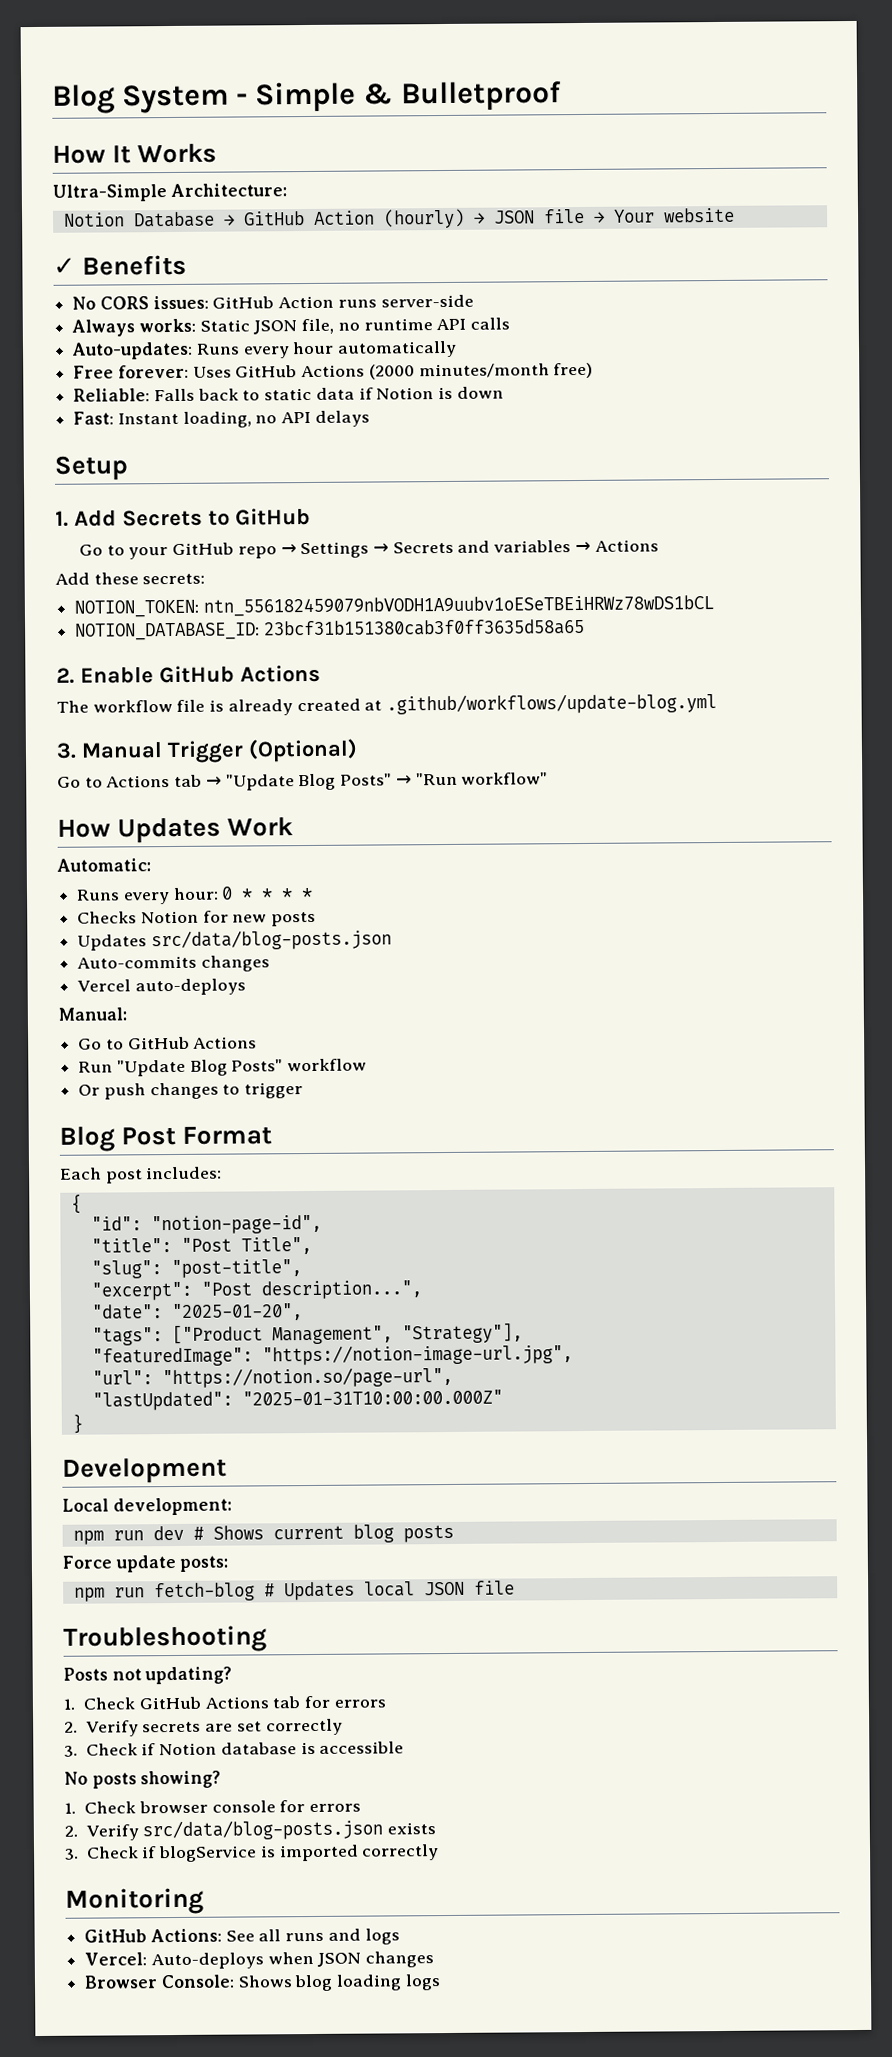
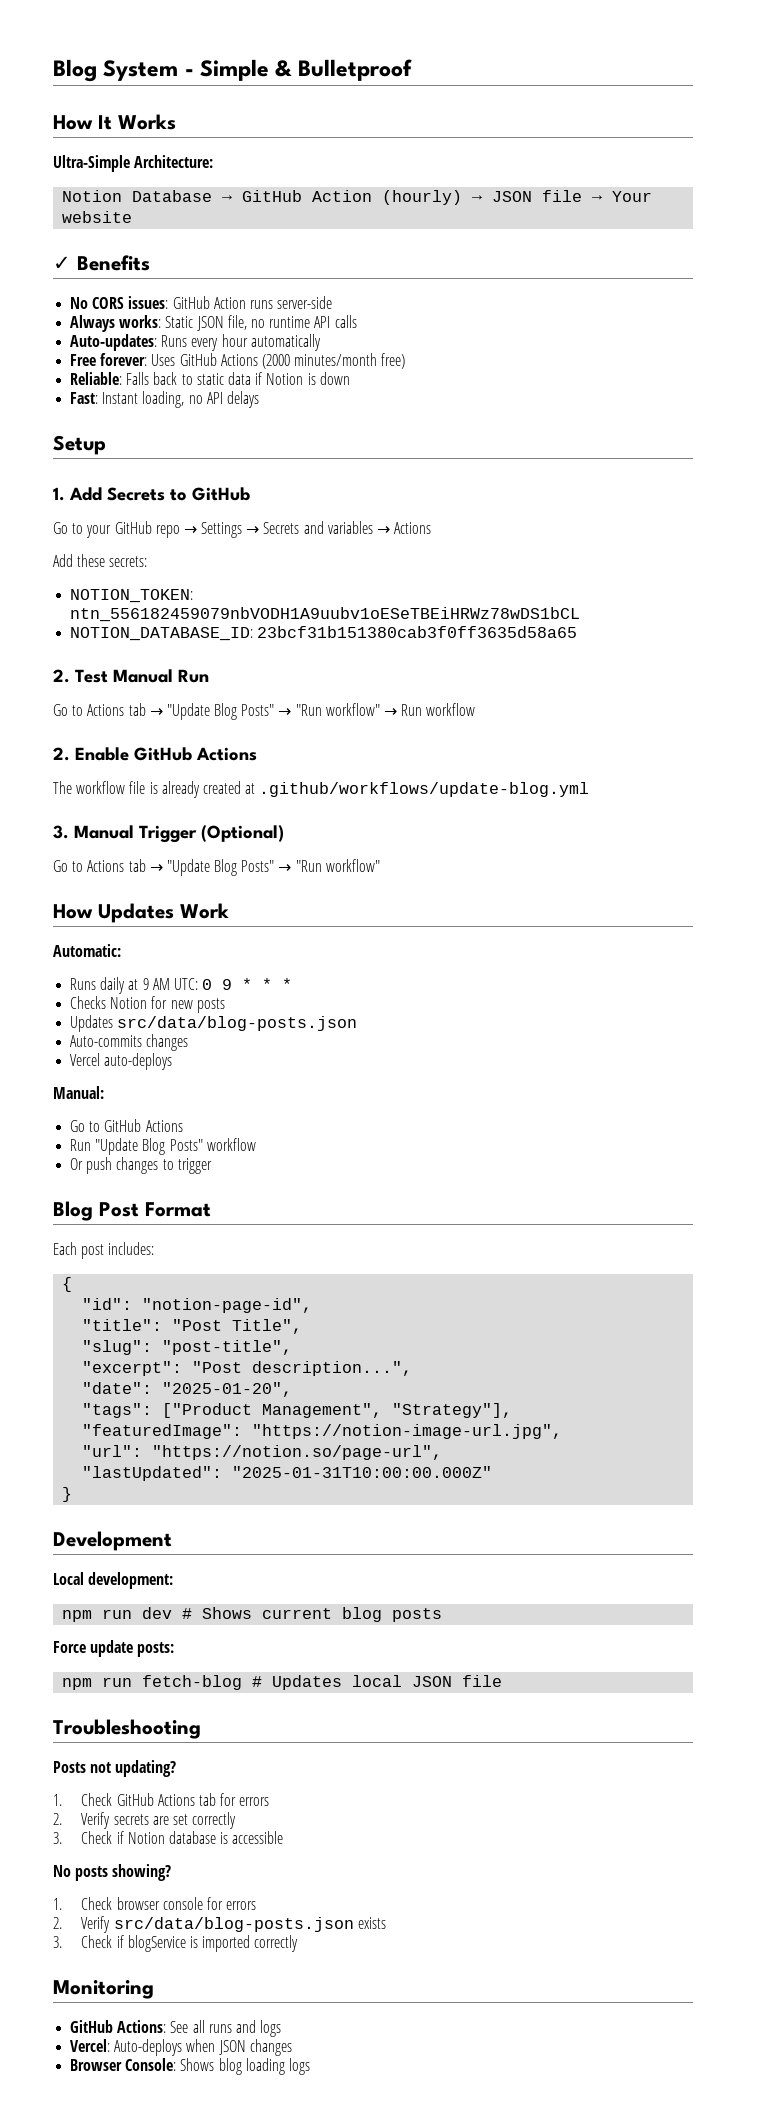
+ 2. Test Manual Run
+ Go to Actions tab → "Update Blog Posts" → "Run workflow" → Run workflow
- Runs every hour: 0 * * * *
+ Runs daily at 9 AM UTC: 0 9 * * *

